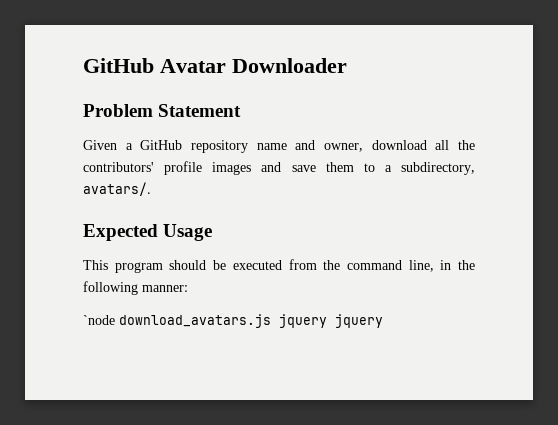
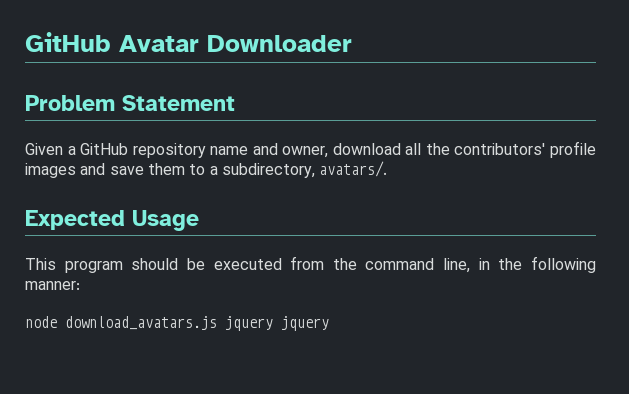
- `node download_avatars.js jquery jquery
+ node download_avatars.js jquery jquery

